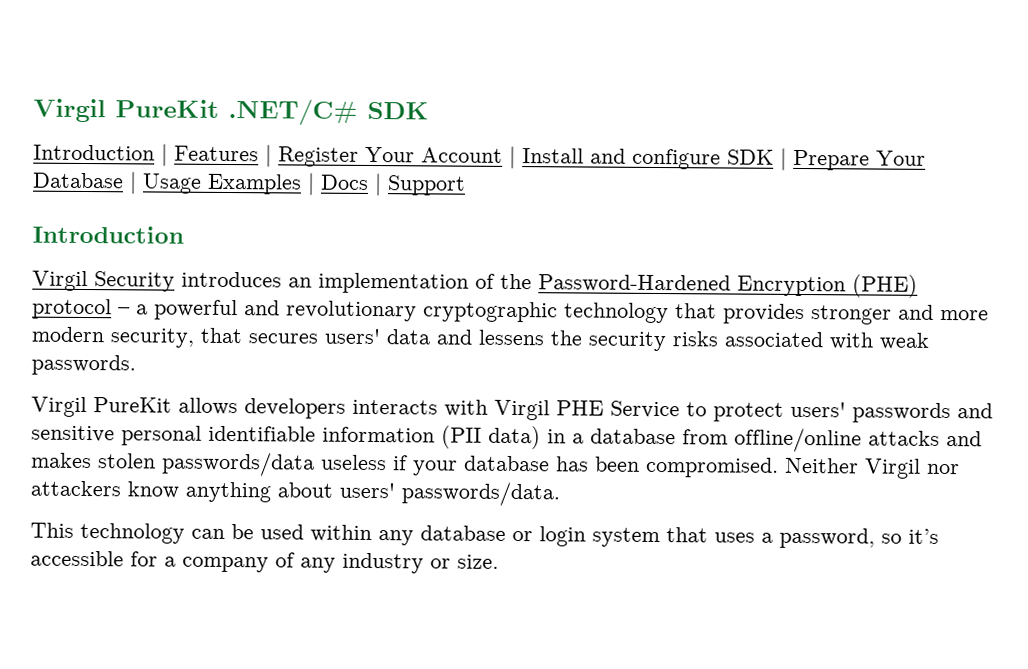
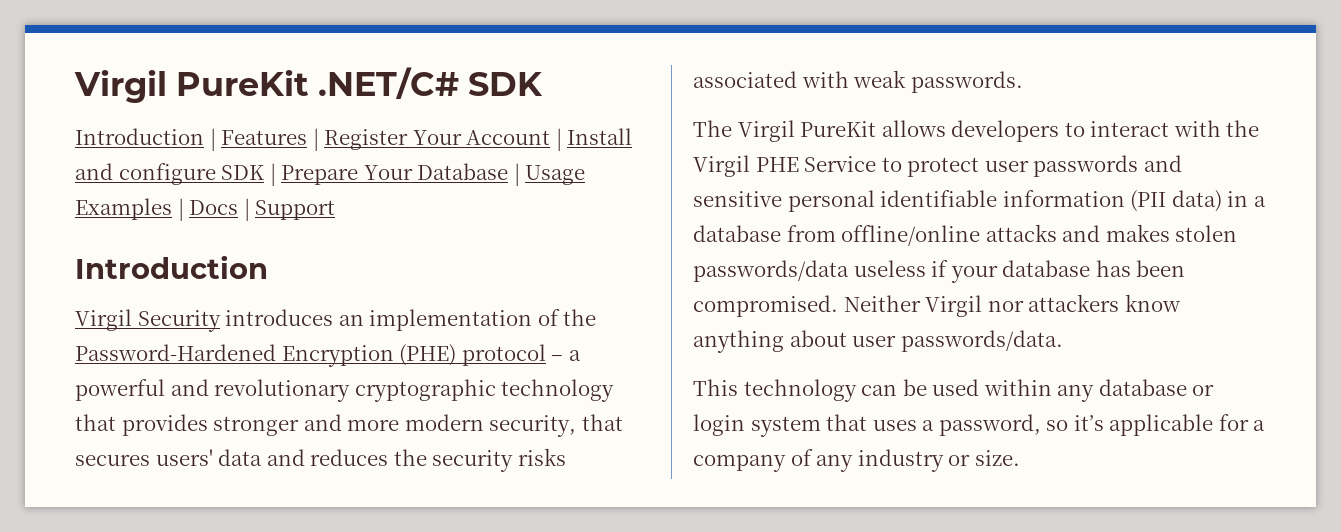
- Virgil Security introduces an implementation of the Password-Hardened Encryption (PHE) protocol – a powerful and revolutionary cryptographic technology that provides stronger and more modern security, that secures users' data and lessens the security risks associated with weak passwords.
+ Virgil Security introduces an implementation of the Password-Hardened Encryption (PHE) protocol – a powerful and revolutionary cryptographic technology that provides stronger and more modern security, that secures users' data and reduces the security risks associated with weak passwords.
- Virgil PureKit allows developers interacts with Virgil PHE Service to protect users' passwords and sensitive personal identifiable information (PII data) in a database from offline/online attacks and makes stolen passwords/data useless if your database has been compromised.
+ The Virgil PureKit allows developers to interact with the Virgil PHE Service to protect user passwords and sensitive personal identifiable information (PII data) in a database from offline/online attacks and makes stolen passwords/data useless if your database has been compromised.
- Neither Virgil nor attackers know anything about users' passwords/data.
+ Neither Virgil nor attackers know anything about user passwords/data.
- This technology can be used within any database or login system that uses a password, so it’s accessible for a company of any industry or size.
+ This technology can be used within any database or login system that uses a password, so it’s applicable for a company of any industry or size.

